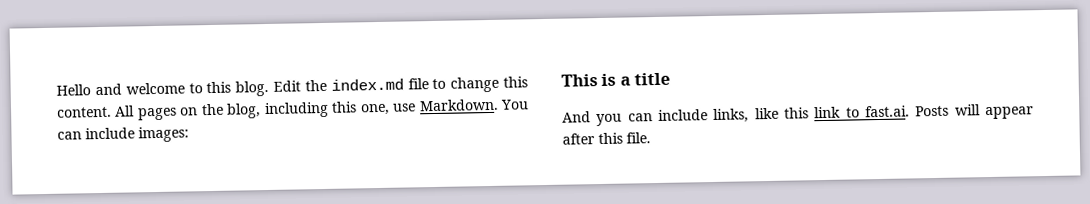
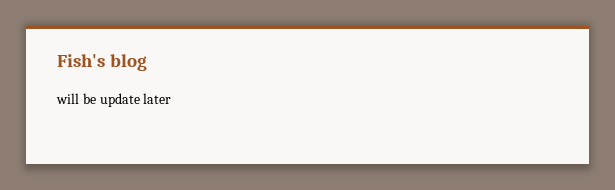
- Hello and welcome to this blog. Edit the index.md file to change this content. All pages on the blog, including this one, use Markdown. You can include images:
- This is a title
- And you can include links, like this link to fast.ai. Posts will appear after this file.
+ Fish's blog
+ will be update later

